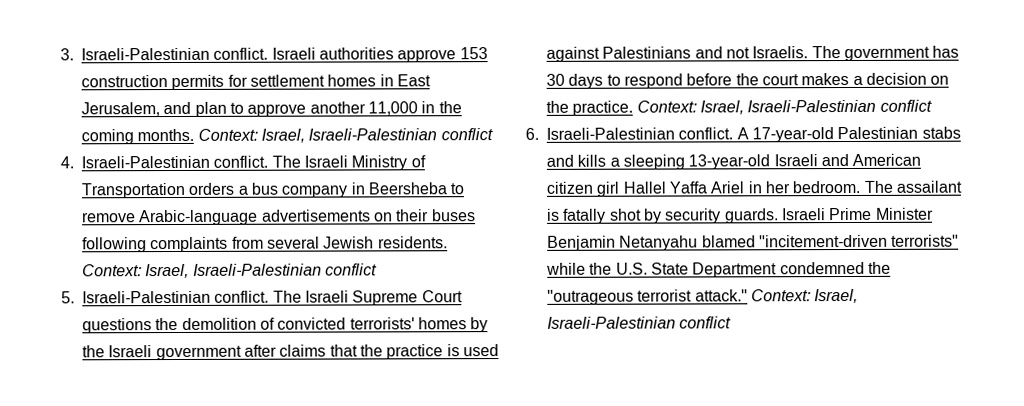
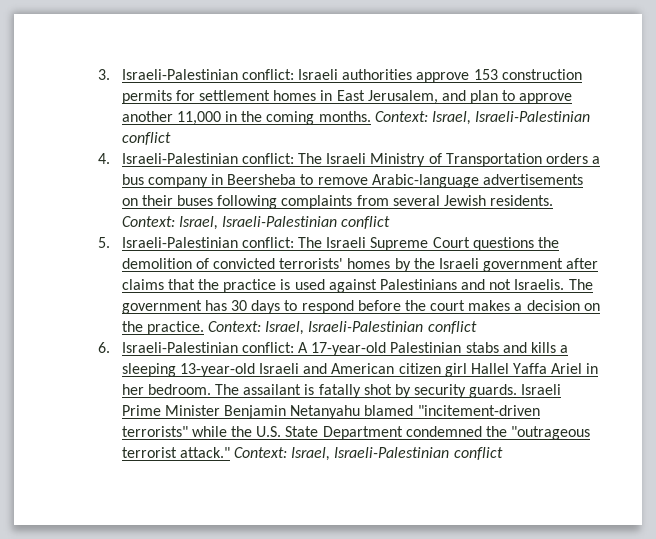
- 3. Israeli-Palestinian conflict. Israeli authorities approve 153 construction permits for settlement homes in East Jerusalem, and plan to approve another 11,000 in the coming months.
+ 3. Israeli-Palestinian conflict: Israeli authorities approve 153 construction permits for settlement homes in East Jerusalem, and plan to approve another 11,000 in the coming months.
- 4. Israeli-Palestinian conflict. The Israeli Ministry of Transportation orders a bus company in Beersheba to remove Arabic-language advertisements on their buses following complaints from several Jewish residents.
+ 4. Israeli-Palestinian conflict: The Israeli Ministry of Transportation orders a bus company in Beersheba to remove Arabic-language advertisements on their buses following complaints from several Jewish residents.
- 5. Israeli-Palestinian conflict. The Israeli Supreme Court questions the demolition of convicted terrorists' homes by the Israeli government after claims that the practice is used against Palestinians and not Israelis.
+ 5. Israeli-Palestinian conflict: The Israeli Supreme Court questions the demolition of convicted terrorists' homes by the Israeli government after claims that the practice is used against Palestinians and not Israelis.
- 6. Israeli-Palestinian conflict. A 17-year-old Palestinian stabs and kills a sleeping 13-year-old Israeli and American citizen girl Hallel Yaffa Ariel in her bedroom.
+ 6. Israeli-Palestinian conflict: A 17-year-old Palestinian stabs and kills a sleeping 13-year-old Israeli and American citizen girl Hallel Yaffa Ariel in her bedroom.

